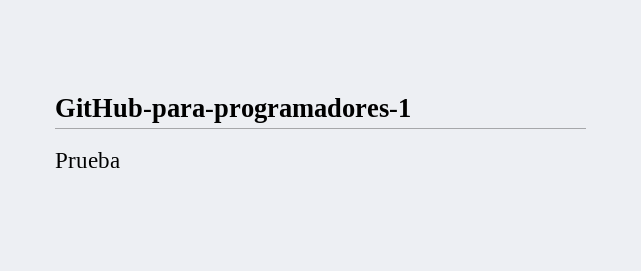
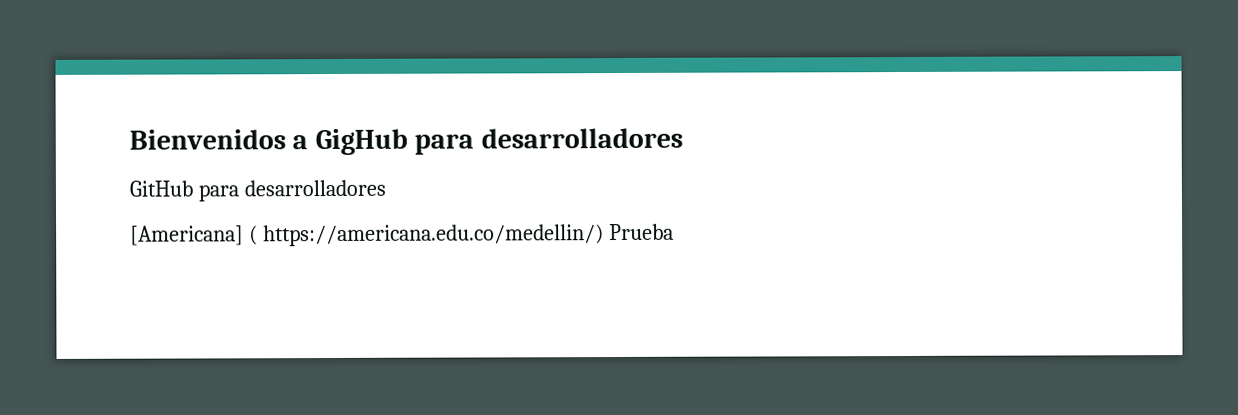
- GitHub-para-programadores-1
- Prueba
+ Bienvenidos a GigHub para desarrolladores
+ GitHub para desarrolladores
+ [Americana] ( https://americana.edu.co/medellin/) Prueba

